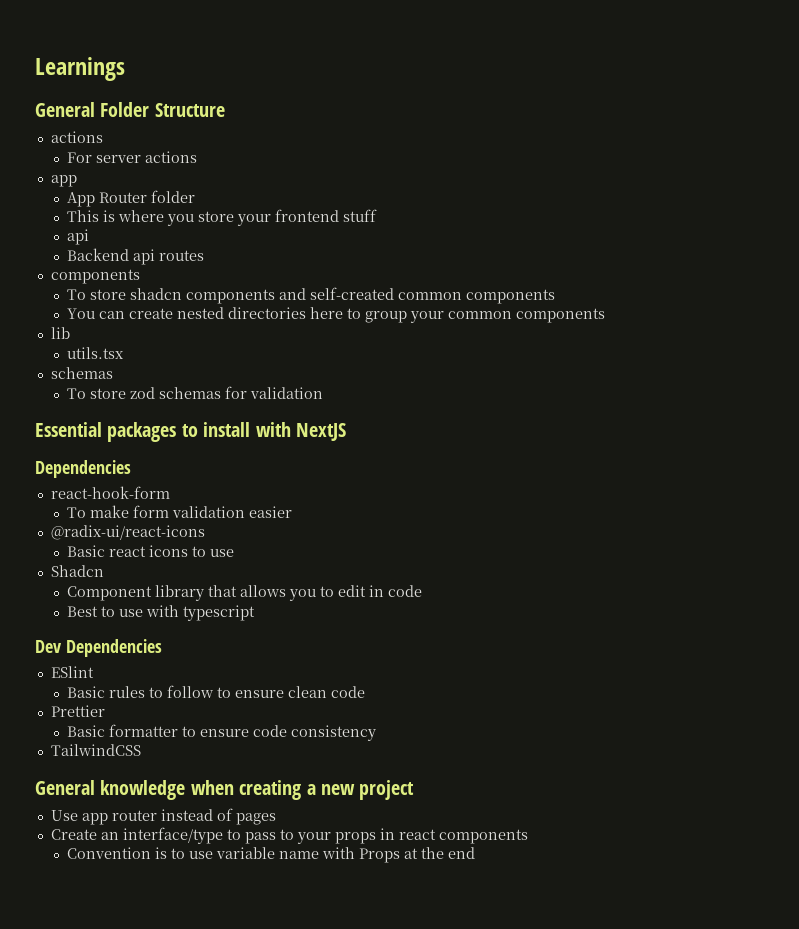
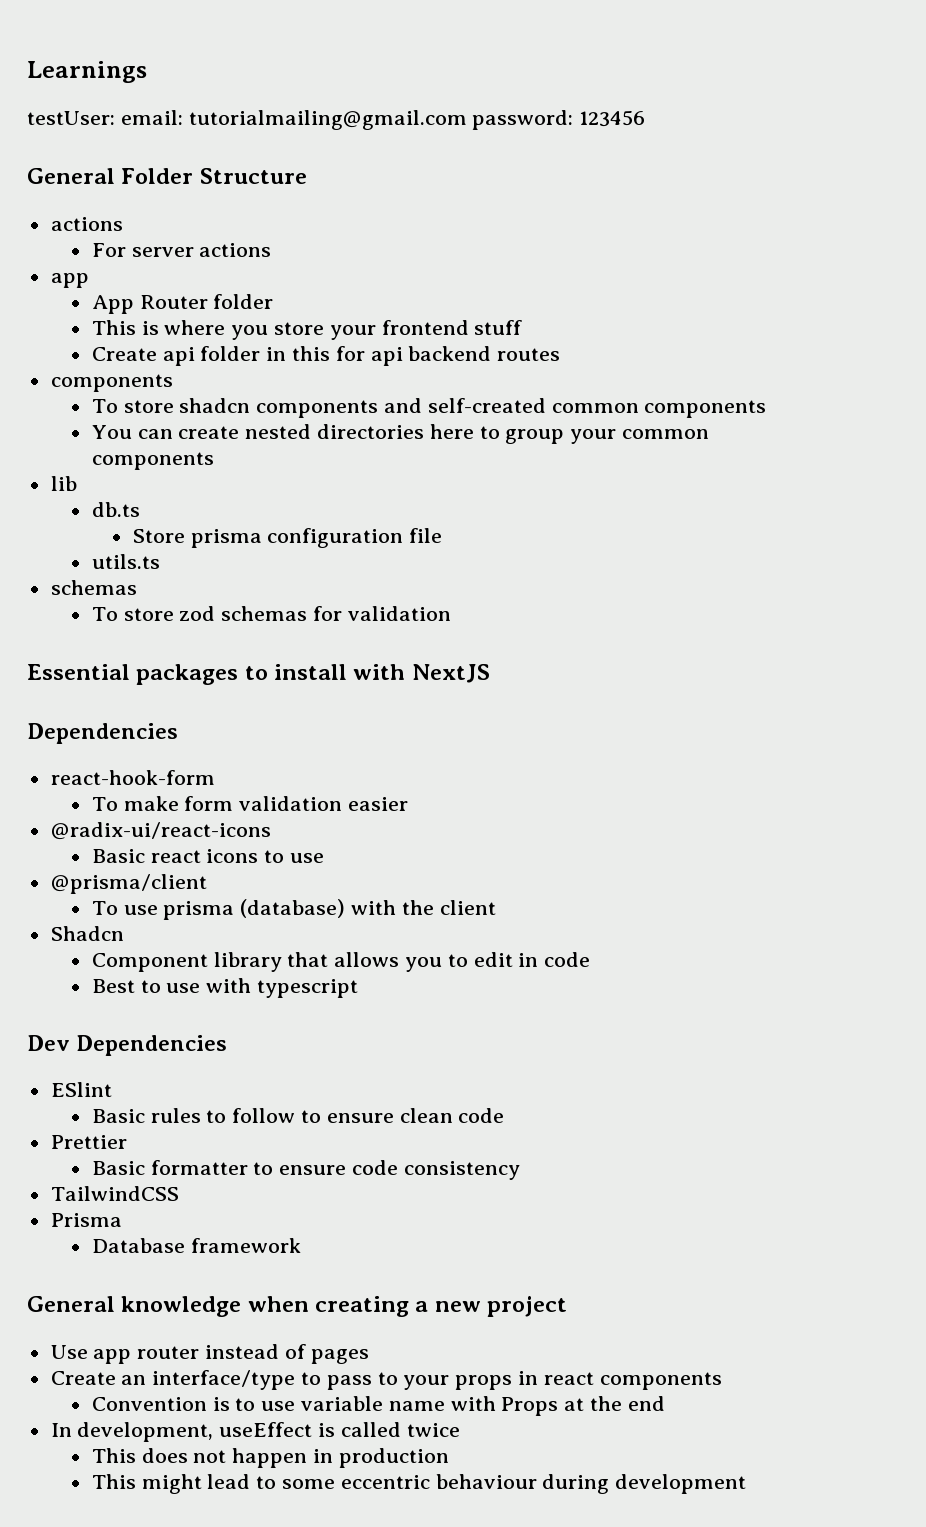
+ testUser: email: tutorialmailing@gmail.com password: 123456
  This is where you store your frontend stuff
- api
- Backend api routes
+ Create api folder in this for api backend routes
- utils.tsx
+ db.ts
+ Store prisma configuration file
+ utils.ts
+ @prisma/client
+ To use prisma (database) with the client
+ Prisma
+ Database framework
+ In development, useEffect is called twice
+ This does not happen in production
+ This might lead to some eccentric behaviour during development

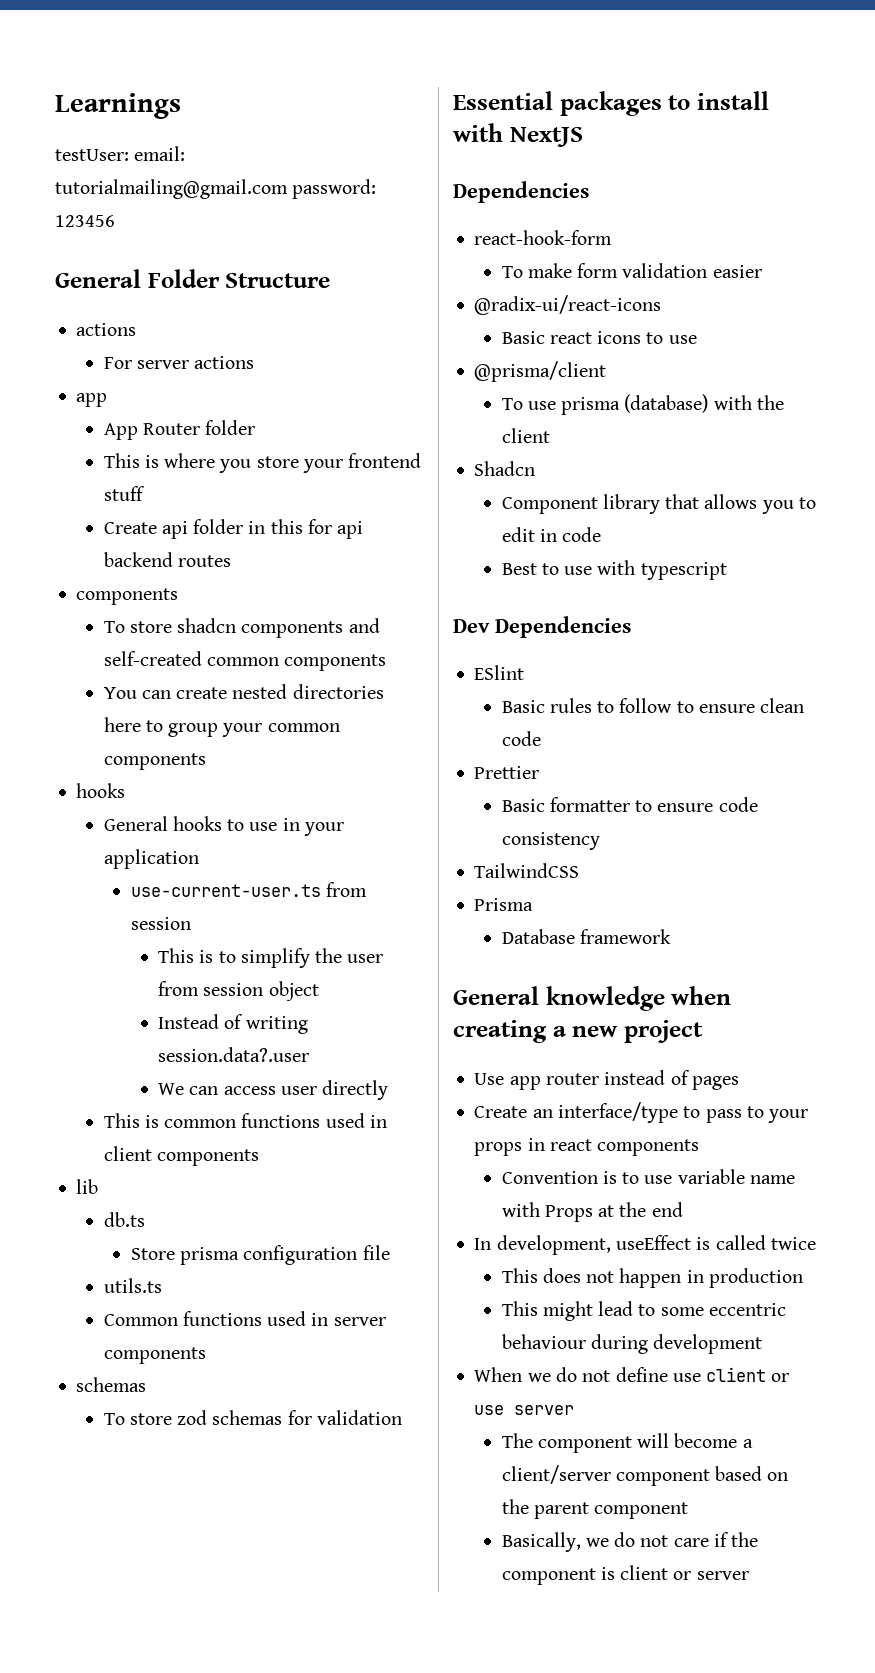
  You can create nested directories here to group your common components
+ hooks
+ General hooks to use in your application
+ use-current-user.ts from session
+ This is to simplify the user from session object
+ Instead of writing session.data?.user
+ We can access user directly
+ This is common functions used in client components
+ Common functions used in server components
+ When we do not define use client or use server
+ The component will become a client/server component based on the parent component
+ Basically, we do not care if the component is client or server

